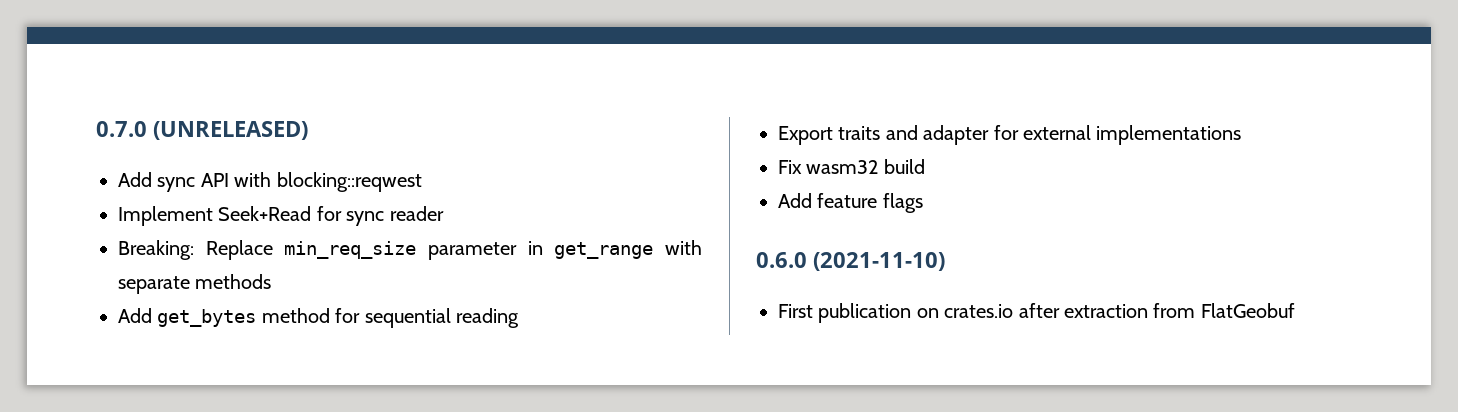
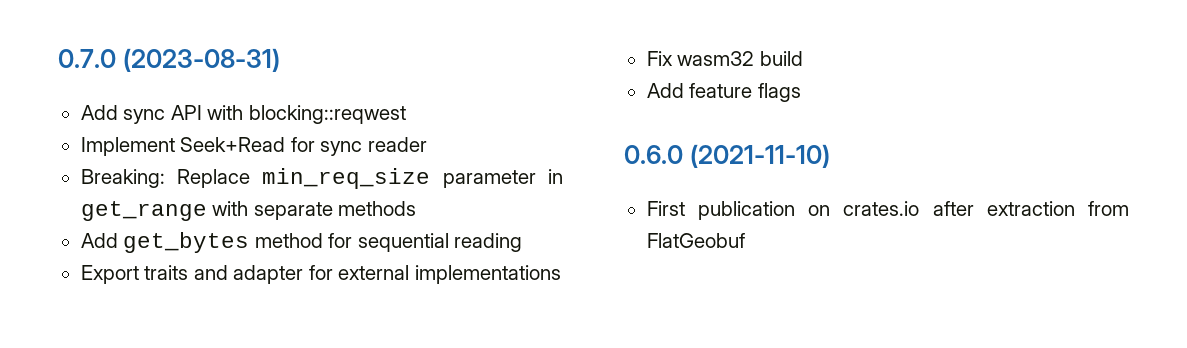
- 0.7.0 (UNRELEASED)
+ 0.7.0 (2023-08-31)

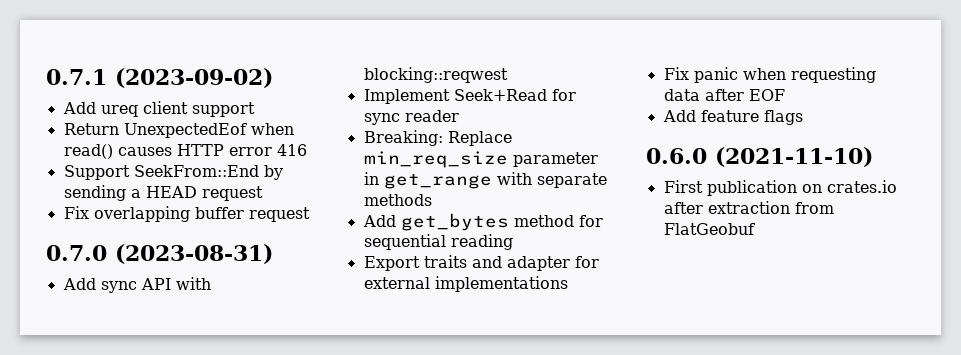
+ 0.7.1 (2023-09-02)
+ Add ureq client support
+ Return UnexpectedEof when read() causes HTTP error 416
+ Support SeekFrom::End by sending a HEAD request
+ Fix overlapping buffer request
- Fix wasm32 build
+ Fix panic when requesting data after EOF

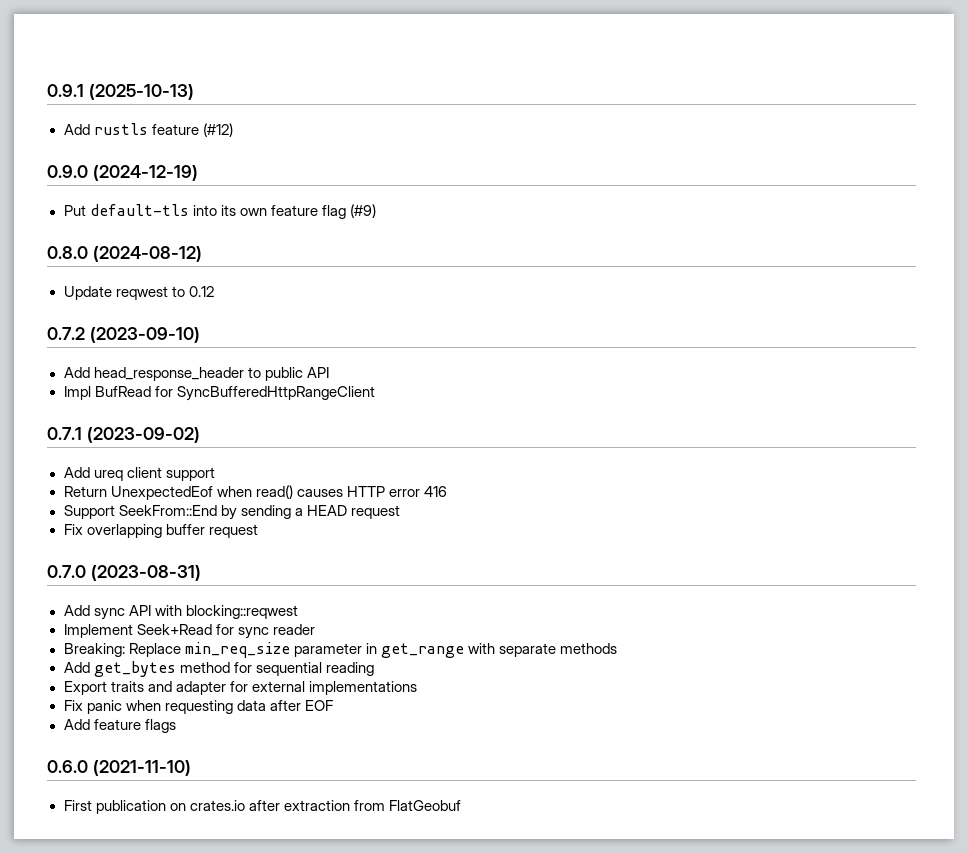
+ 0.9.1 (2025-10-13)
+ Add rustls feature (#12)
+ 0.9.0 (2024-12-19)
+ Put default-tls into its own feature flag (#9)
+ 0.8.0 (2024-08-12)
+ Update reqwest to 0.12
+ 0.7.2 (2023-09-10)
+ Add head_response_header to public API
+ Impl BufRead for SyncBufferedHttpRangeClient

